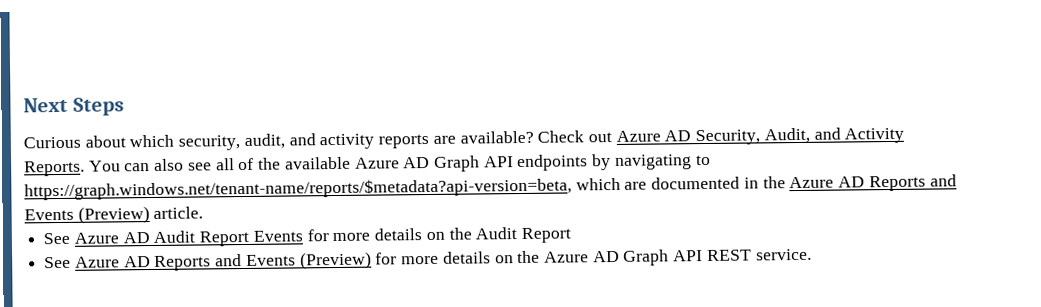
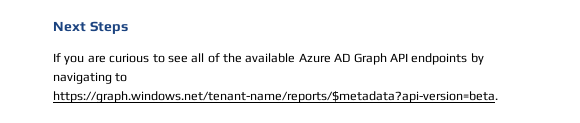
- Curious about which security, audit, and activity reports are available? Check out Azure AD Security, Audit, and Activity Reports. You can also see all of the available Azure AD Graph API endpoints by navigating to https://graph.windows.net/tenant-name/reports/$metadata?api-version=beta, which are documented in the Azure AD Reports and Events (Preview) article.
- See Azure AD Audit Report Events for more details on the Audit Report
- See Azure AD Reports and Events (Preview) for more details on the Azure AD Graph API REST service.
+ If you are curious to see all of the available Azure AD Graph API endpoints by navigating to https://graph.windows.net/tenant-name/reports/$metadata?api-version=beta.

